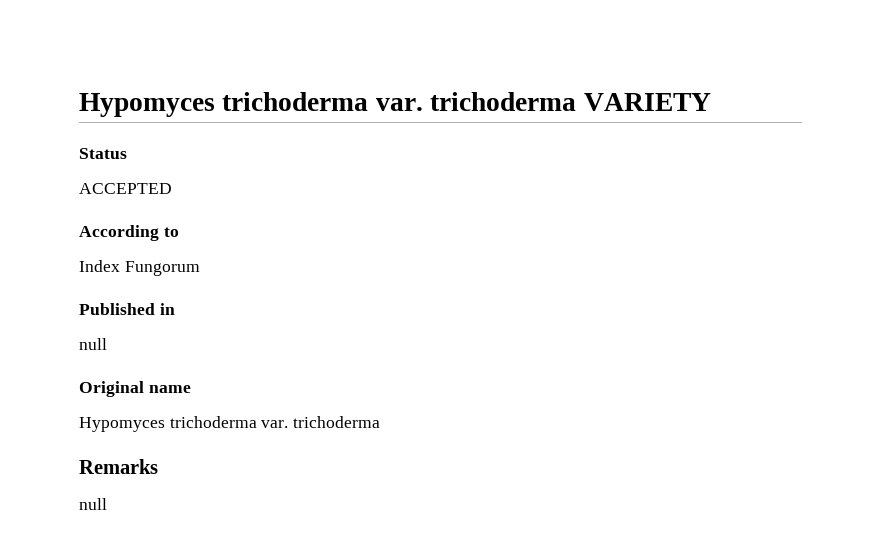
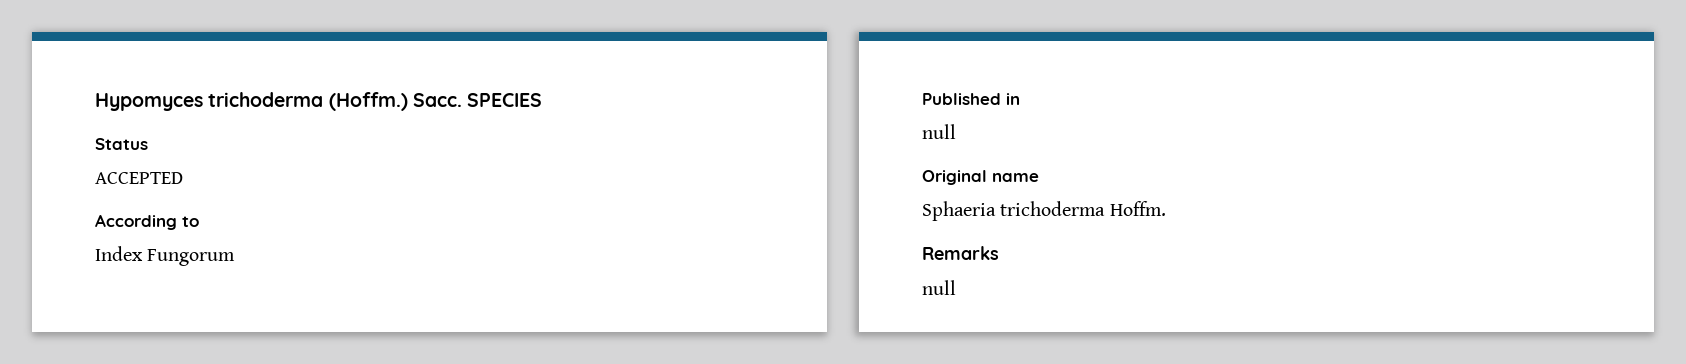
- Hypomyces trichoderma var. trichoderma VARIETY
+ Hypomyces trichoderma (Hoffm.) Sacc. SPECIES
  Original name
- Hypomyces trichoderma var. trichoderma
+ Sphaeria trichoderma Hoffm.

